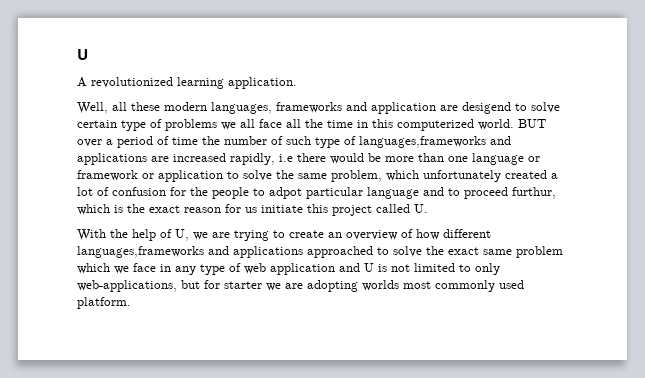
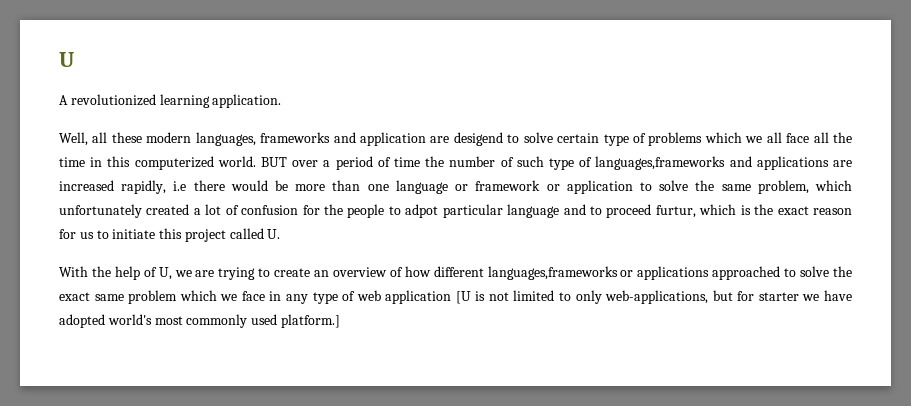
- Well, all these modern languages, frameworks and application are desigend to solve certain type of problems we all face all the time in this computerized world.
+ Well, all these modern languages, frameworks and application are desigend to solve certain type of problems which we all face all the time in this computerized world.
- BUT over a period of time the number of such type of languages,frameworks and applications are increased rapidly, i.e there would be more than one language or framework or application to solve the same problem, which unfortunately created a lot of confusion for the people to adpot particular language and to proceed furthur, which is the exact reason for us initiate this project called U.
+ BUT over a period of time the number of such type of languages,frameworks and applications are increased rapidly, i.e there would be more than one language or framework or application to solve the same problem, which unfortunately created a lot of confusion for the people to adpot particular language and to proceed furtur, which is the exact reason for us to initiate this project called U.
- With the help of U, we are trying to create an overview of how different languages,frameworks and applications approached to solve the exact same problem which we face in any type of web application and U is not limited to only web-applications, but for starter we are adopting worlds most commonly used platform.
+ With the help of U, we are trying to create an overview of how different languages,frameworks or applications approached to solve the exact same problem which we face in any type of web application [U is not limited to only web-applications, but for starter we have adopted world's most commonly used platform.]

